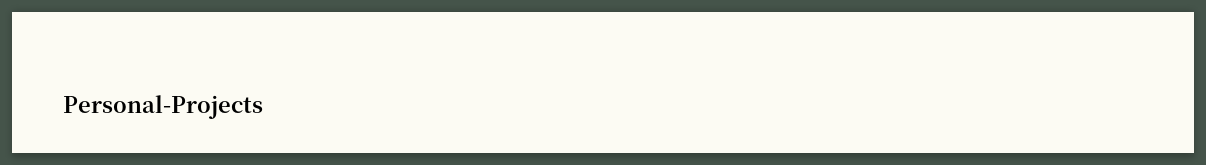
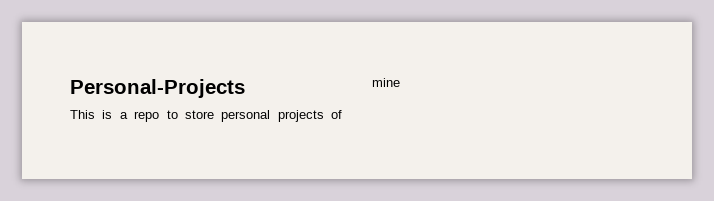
+ This is a repo to store personal projects of mine

